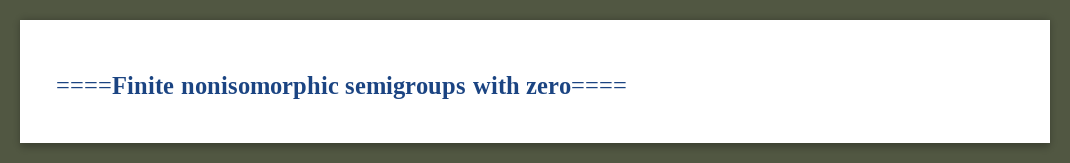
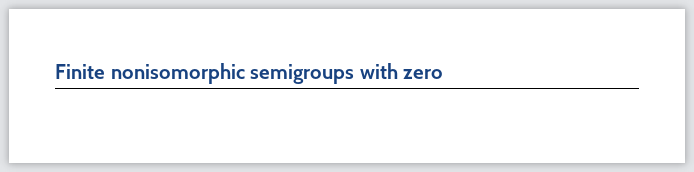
- ====Finite nonisomorphic semigroups with zero====
+ Finite nonisomorphic semigroups with zero

